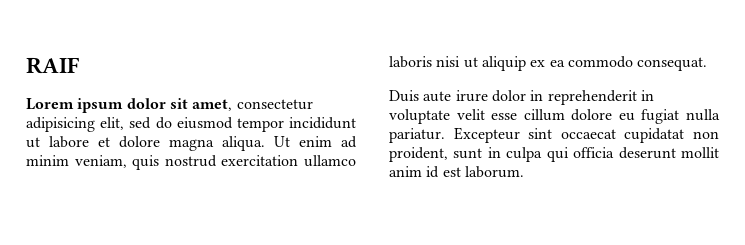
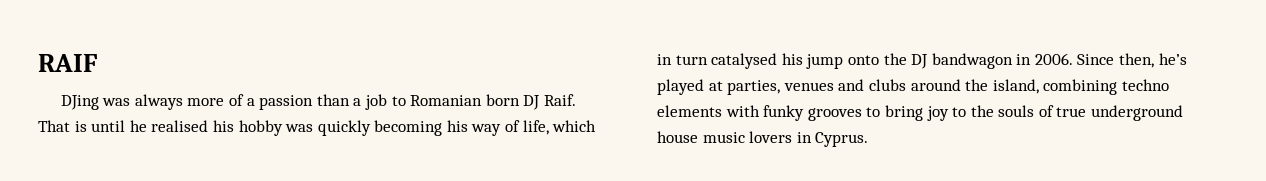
- Lorem ipsum dolor sit amet, consectetur adipisicing elit, sed do eiusmod tempor incididunt ut labore et dolore magna aliqua. Ut enim ad minim veniam, quis nostrud exercitation ullamco laboris nisi ut aliquip ex ea commodo consequat.
- Duis aute irure dolor in reprehenderit in voluptate velit esse cillum dolore eu fugiat nulla pariatur. Excepteur sint occaecat cupidatat non proident, sunt in culpa qui officia deserunt mollit anim id est laborum.
+ DJing was always more of a passion than a job to Romanian born DJ Raif. That is until he realised his hobby was quickly becoming his way of life, which in turn catalysed his jump onto the DJ bandwagon in 2006. Since then, he’s played at parties, venues and clubs around the island, combining techno elements with funky grooves to bring joy to the souls of true underground house music lovers in Cyprus.

